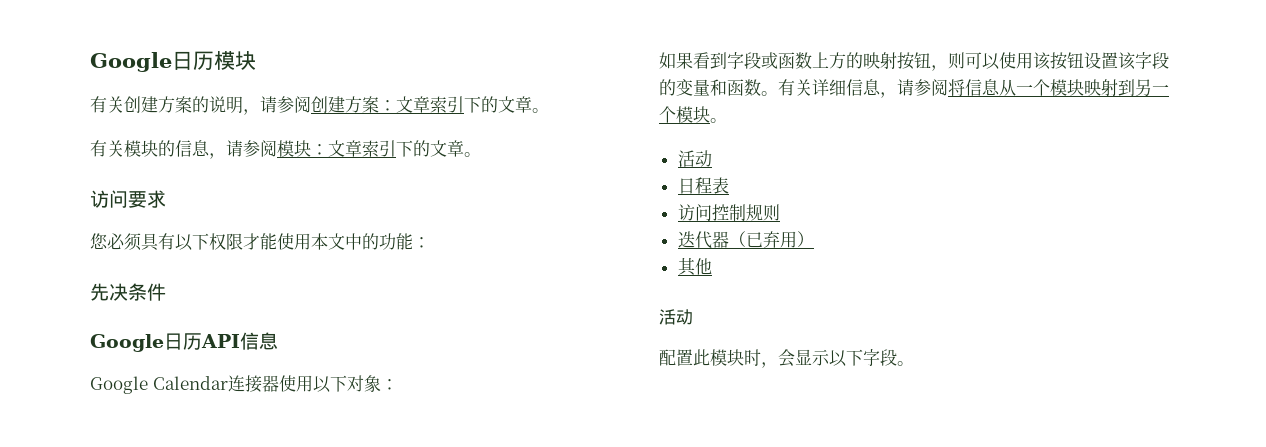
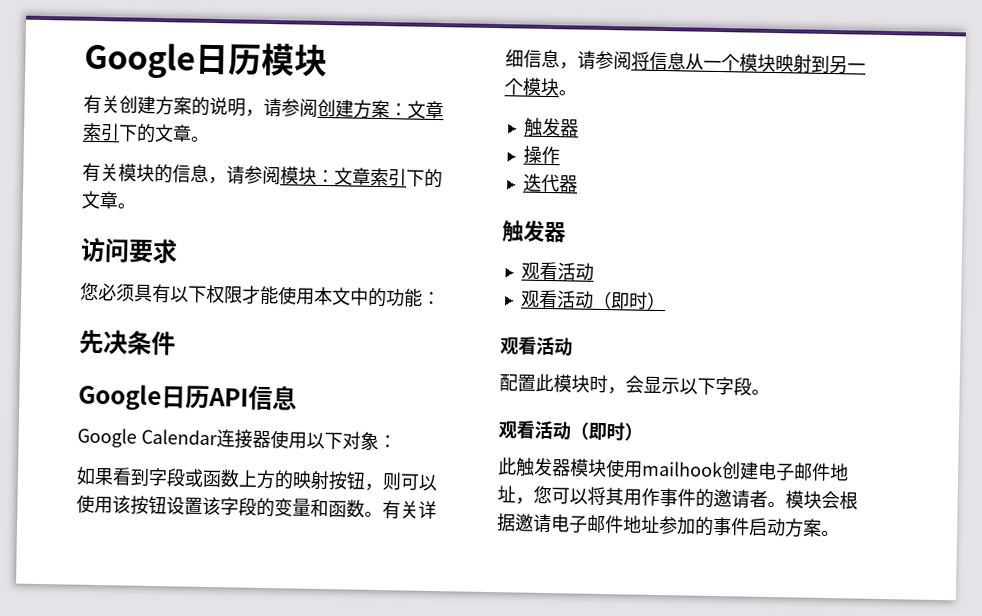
  有关详细信息，请参阅将信息从一个模块映射到另一个模块。
- 活动
- 日程表
- 访问控制规则
- 迭代器（已弃用）
- 其他
- 活动
+ 触发器
+ 操作
+ 迭代器
+ 触发器
+ 观看活动
+ 观看活动（即时）
+ 观看活动
  配置此模块时，会显示以下字段。
+ 观看活动（即时）
+ 此触发器模块使用mailhook创建电子邮件地址，您可以将其用作事件的邀请者。模块会根据邀请电子邮件地址参加的事件启动方案。

